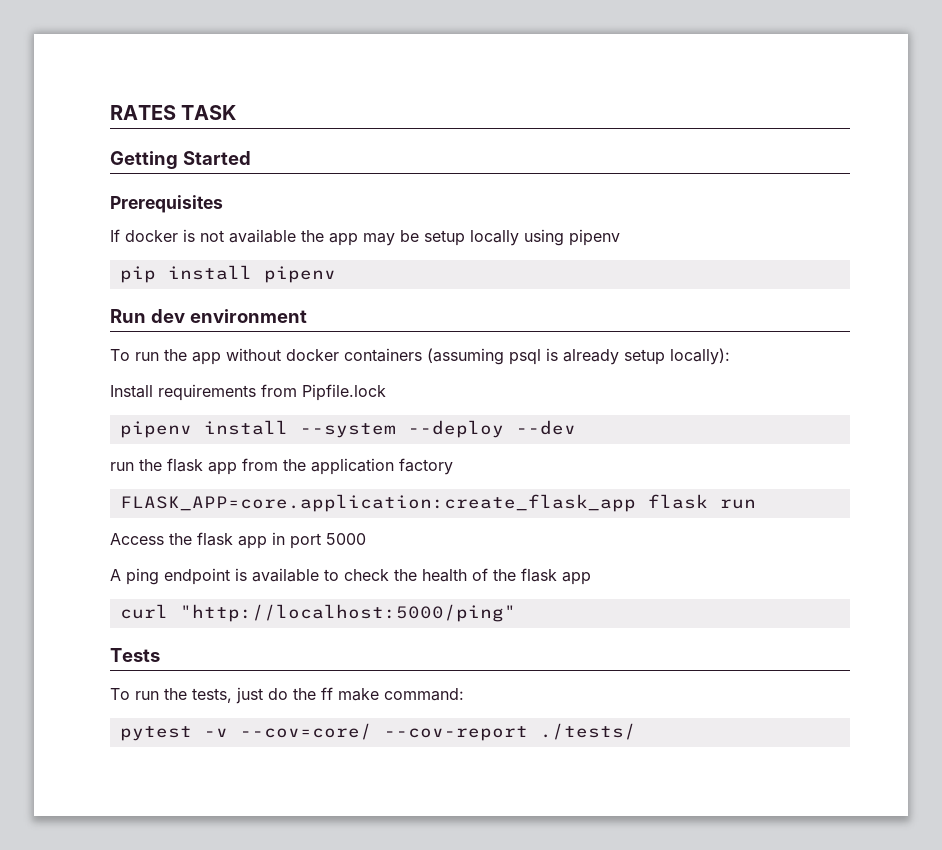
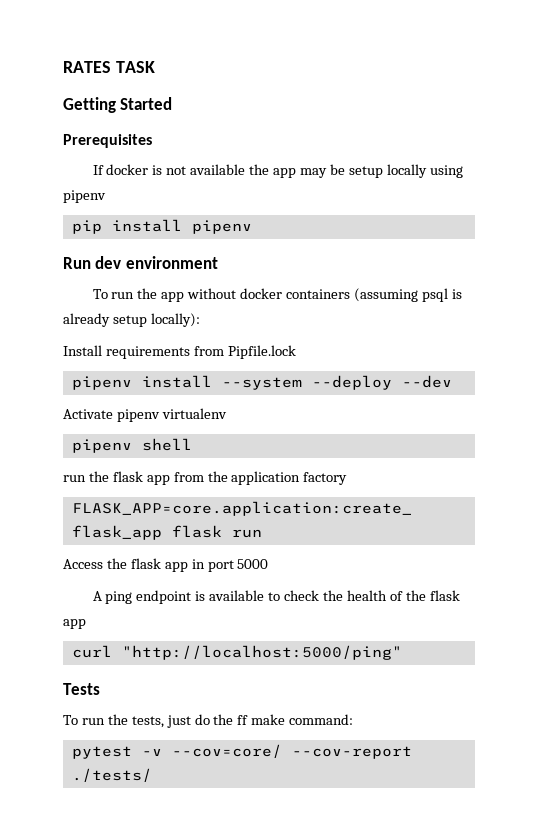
+ Activate pipenv virtualenv
+ pipenv shell

